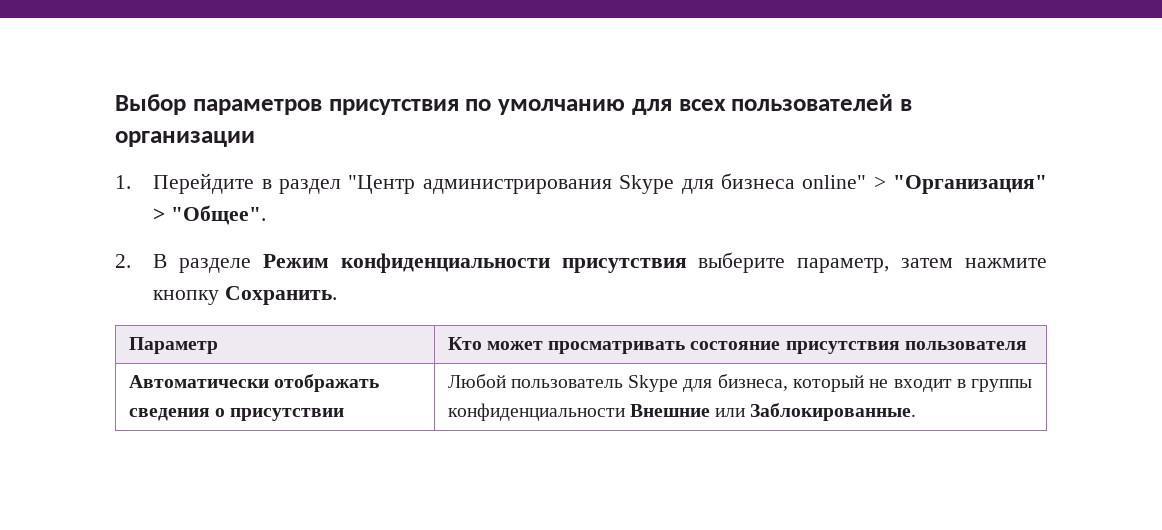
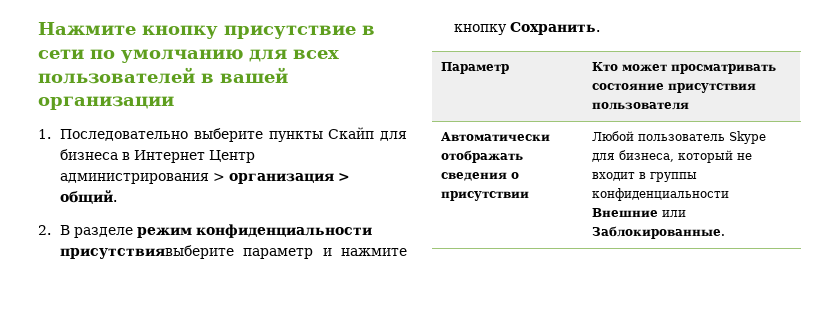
- Выбор параметров присутствия по умолчанию для всех пользователей в организации
+ Нажмите кнопку присутствие в сети по умолчанию для всех пользователей в вашей организации
- 1. Перейдите в раздел "Центр администрирования Skype для бизнеса online" > "Организация" > "Общее".
- 2. В разделе Режим конфиденциальности присутствия выберите параметр, затем нажмите кнопку Сохранить.
+ 1. Последовательно выберите пункты Скайп для бизнеса в Интернет Центр администрирования > организация > общий.
+ 2. В разделе режим конфиденциальности присутствиявыберите параметр и нажмите кнопку Сохранить.

